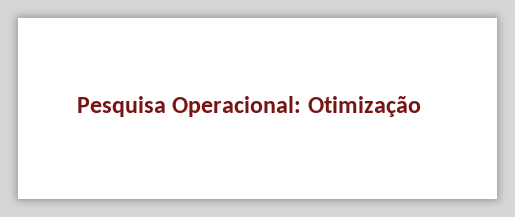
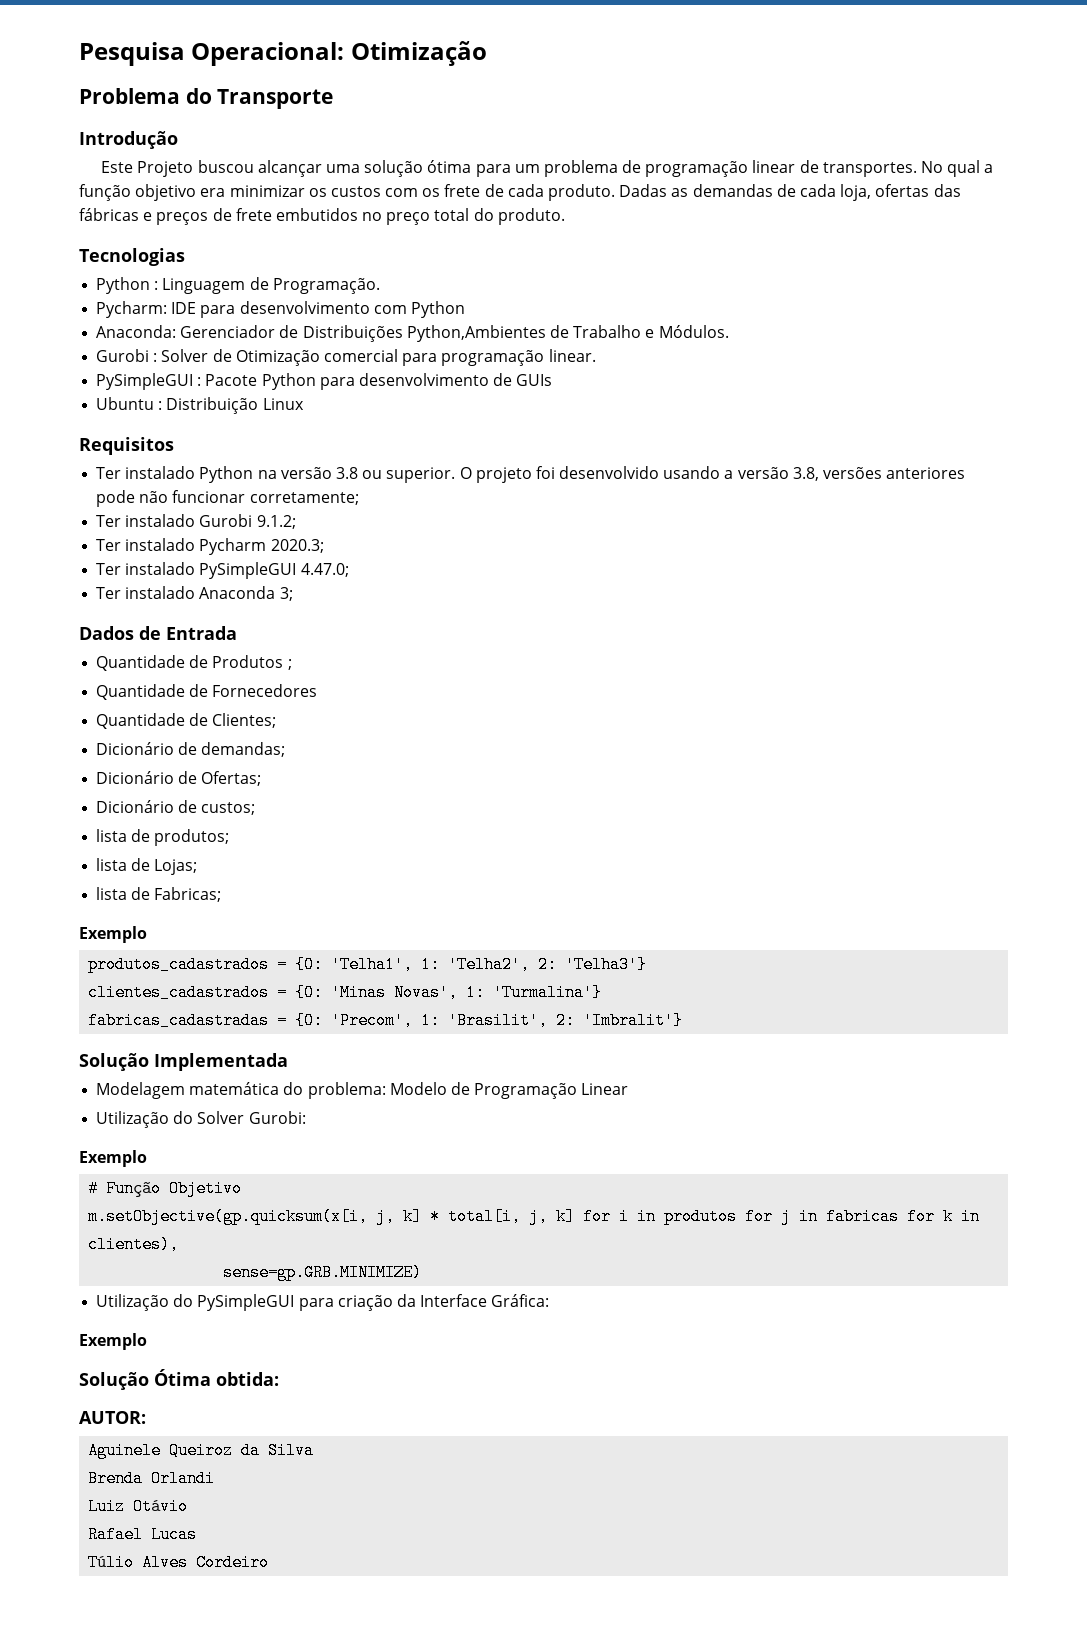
+ Problema do Transporte
+ Introdução
+ Este Projeto buscou alcançar uma solução ótima para um problema de programação linear de transportes. No qual a função objetivo era minimizar os custos com os frete de cada produto. Dadas as demandas de cada loja, ofertas das fábricas e preços de frete embutidos no preço total do produto.
+ Tecnologias
+ Python : Linguagem de Programação.
+ Pycharm: IDE para desenvolvimento com Python
+ Anaconda: Gerenciador de Distribuições Python,Ambientes de Trabalho e Módulos.
+ Gurobi : Solver de Otimização comercial para programação linear.
+ PySimpleGUI : Pacote Python para desenvolvimento de GUIs
+ Ubuntu : Distribuição Linux
+ Requisitos
+ Ter instalado Python na versão 3.8 ou superior. O projeto foi desenvolvido usando a versão 3.8, versões anteriores pode não funcionar corretamente;
+ Ter instalado Gurobi 9.1.2;
+ Ter instalado Pycharm 2020.3;
+ Ter instalado PySimpleGUI 4.47.0;
+ Ter instalado Anaconda 3;
+ Dados de Entrada
+ Quantidade de Produtos ;
+ Quantidade de Fornecedores
+ Quantidade de Clientes;
+ Dicionário de demandas;
+ Dicionário de Ofertas;
+ Dicionário de custos;
+ lista de produtos;
+ lista de Lojas;
+ lista de Fabricas;
+ Exemplo
+ produtos_cadastrados = {0: 'Telha1', 1: 'Telha2', 2: 'Telha3'}
+ clientes_cadastrados = {0: 'Minas Novas', 1: 'Turmalina'}
+ fabricas_cadastradas = {0: 'Precom', 1: 'Brasilit', 2: 'Imbralit'}
+ Solução Implementada
+ Modelagem matemática do problema: Modelo de Programação Linear
+ Utilização do Solver Gurobi:
+ Exemplo
+ # Função Objetivo
+ m.setObjective(gp.quicksum(x[i, j, k] * total[i, j, k] for i in produtos for j in fabricas for k in clientes),
+ sense=gp.GRB.MINIMIZE)
+ Utilização do PySimpleGUI para criação da Interface Gráfica:
+ Exemplo
+ Solução Ótima obtida:
+ AUTOR:
+ Aguinele Queiroz da Silva
+ Brenda Orlandi
+ Luiz Otávio
+ Rafael Lucas
+ Túlio Alves Cordeiro

